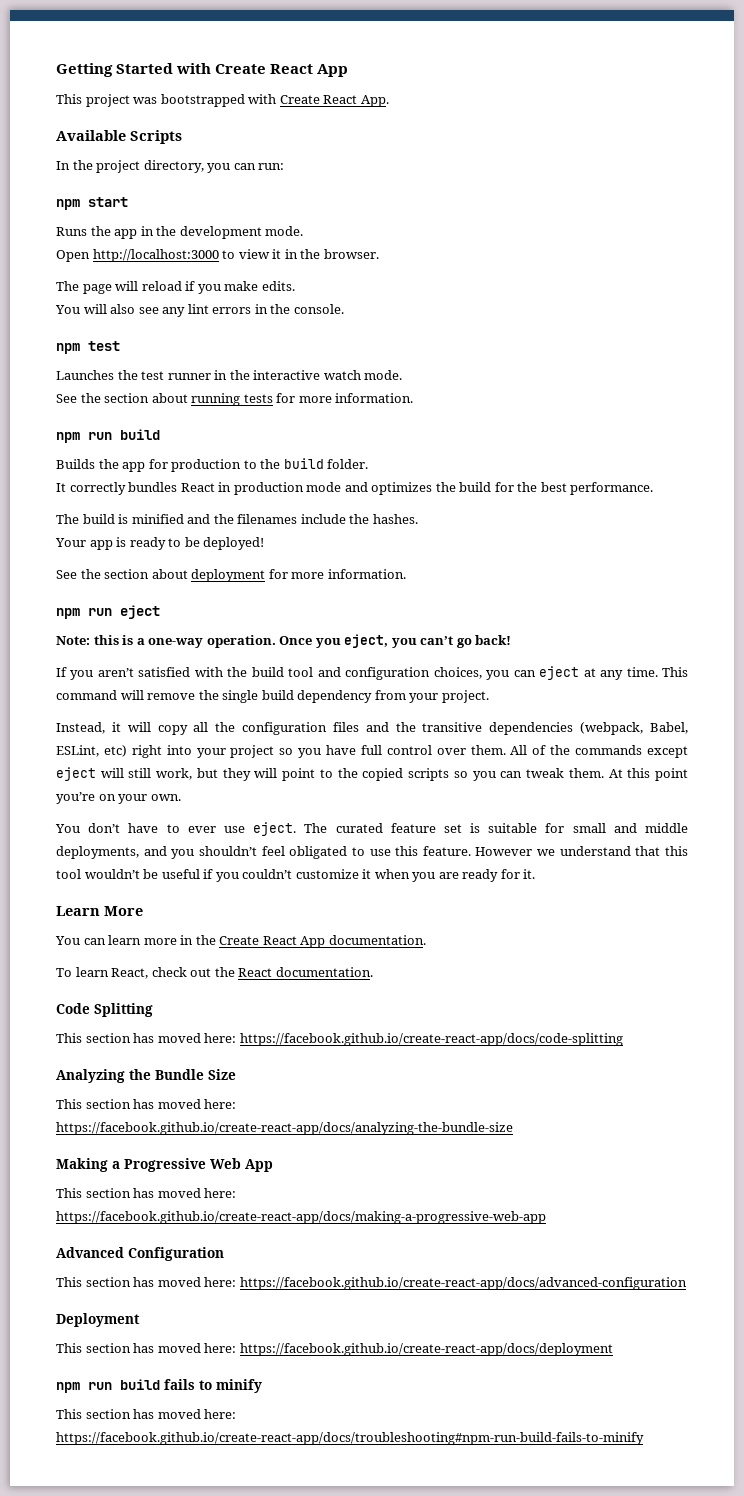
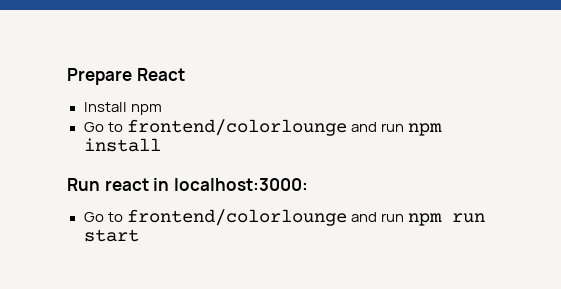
- Getting Started with Create React App
- This project was bootstrapped with Create React App.
- Available Scripts
- In the project directory, you can run:
- npm start
- Runs the app in the development mode.
- Open http://localhost:3000 to view it in the browser.
- The page will reload if you make edits.
- You will also see any lint errors in the console.
- npm test
- Launches the test runner in the interactive watch mode.
- See the section about running tests for more information.
- npm run build
- Builds the app for production to the build folder.
- It correctly bundles React in production mode and optimizes the build for the best performance.
- The build is minified and the filenames include the hashes.
- Your app is ready to be deployed!
- See the section about deployment for more information.
- npm run eject
- Note: this is a one-way operation. Once you eject, you can’t go back!
- If you aren’t satisfied with the build tool and configuration choices, you can eject at any time. This command will remove the single build dependency from your project.
- Instead, it will copy all the configuration files and the transitive dependencies (webpack, Babel, ESLint, etc) right into your project so you have full control over them. All of the commands except eject will still work, but they will point to the copied scripts so you can tweak them. At this point you’re on your own.
- You don’t have to ever use eject. The curated feature set is suitable for small and middle deployments, and you shouldn’t feel obligated to use this feature. However we understand that this tool wouldn’t be useful if you couldn’t customize it when you are ready for it.
- Learn More
- You can learn more in the Create React App documentation.
- To learn React, check out the React documentation.
- Code Splitting
- This section has moved here: https://facebook.github.io/create-react-app/docs/code-splitting
- Analyzing the Bundle Size
- This section has moved here: https://facebook.github.io/create-react-app/docs/analyzing-the-bundle-size
- Making a Progressive Web App
- This section has moved here: https://facebook.github.io/create-react-app/docs/making-a-progressive-web-app
- Advanced Configuration
- This section has moved here: https://facebook.github.io/create-react-app/docs/advanced-configuration
- Deployment
- This section has moved here: https://facebook.github.io/create-react-app/docs/deployment
- npm run build fails to minify
- This section has moved here: https://facebook.github.io/create-react-app/docs/troubleshooting#npm-run-build-fails-to-minify
+ Prepare React
+ Install npm
+ Go to frontend/colorlounge and run npm install
+ Run react in localhost:3000:
+ Go to frontend/colorlounge and run npm run start

